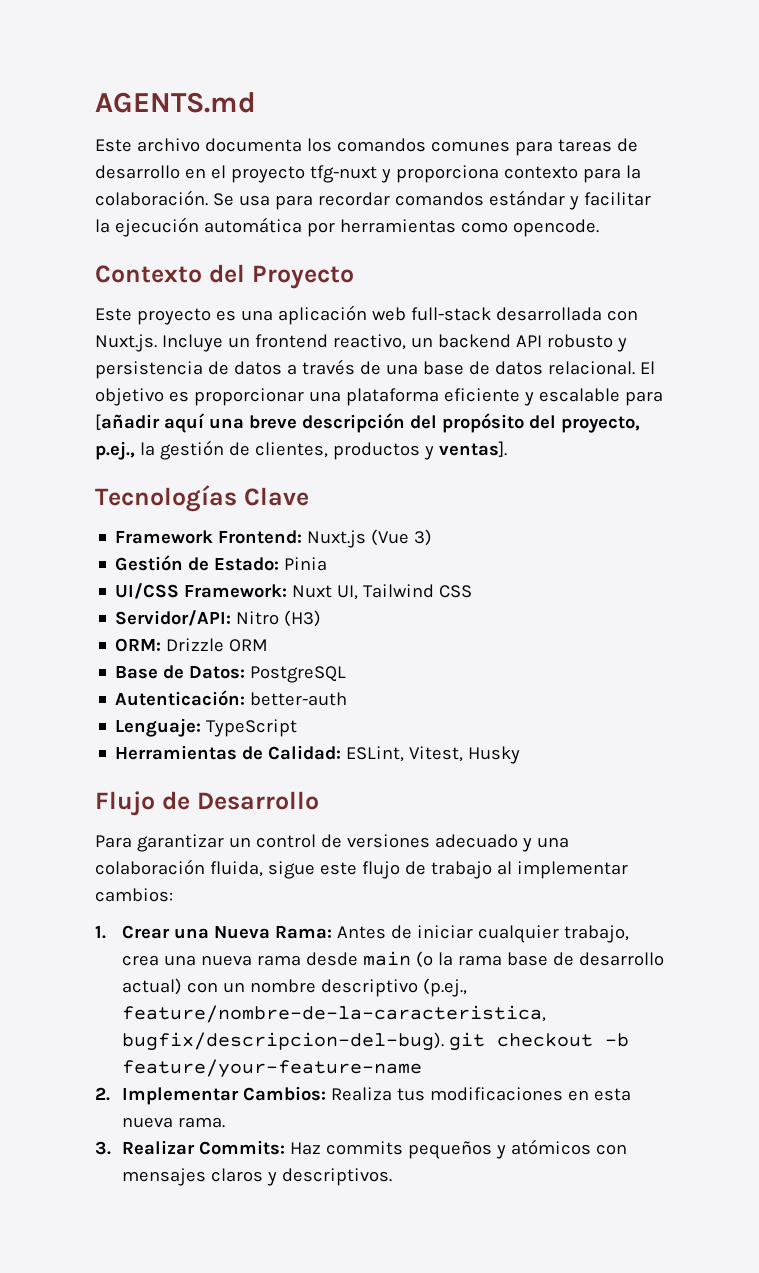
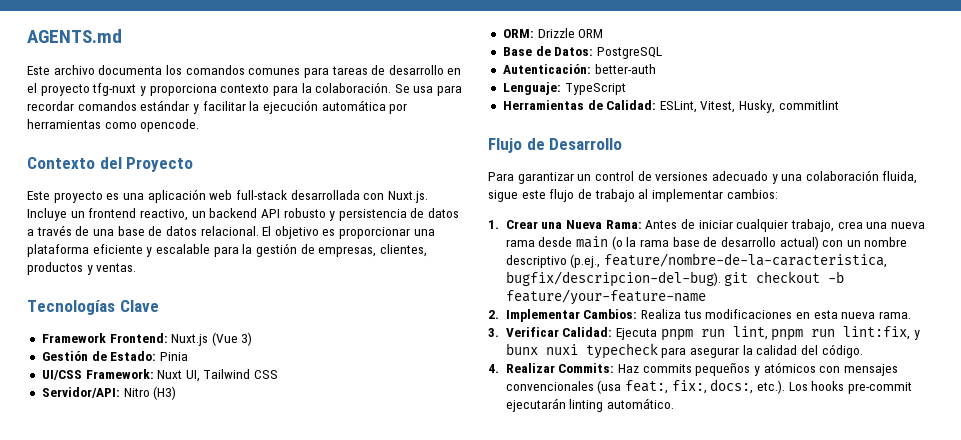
- El objetivo es proporcionar una plataforma eficiente y escalable para [añadir aquí una breve descripción del propósito del proyecto, p.ej., la gestión de clientes, productos y ventas].
+ El objetivo es proporcionar una plataforma eficiente y escalable para la gestión de empresas, clientes, productos y ventas.
- Herramientas de Calidad: ESLint, Vitest, Husky
+ Herramientas de Calidad: ESLint, Vitest, Husky, commitlint
- 3. Realizar Commits: Haz commits pequeños y atómicos con mensajes claros y descriptivos.
+ 3. Verificar Calidad: Ejecuta pnpm run lint, pnpm run lint:fix, y bunx nuxi typecheck para asegurar la calidad del código.
+ 4. Realizar Commits: Haz commits pequeños y atómicos con mensajes convencionales (usa feat:, fix:, docs:, etc.). Los hooks pre-commit ejecutarán linting automático.

